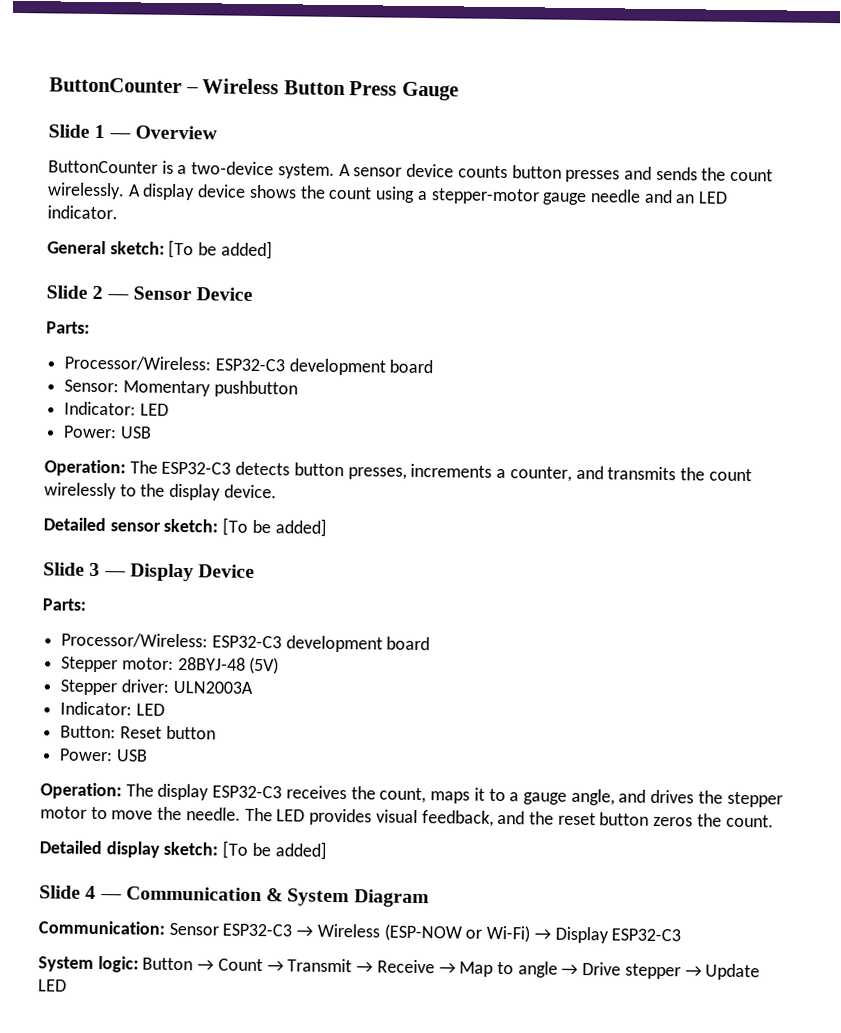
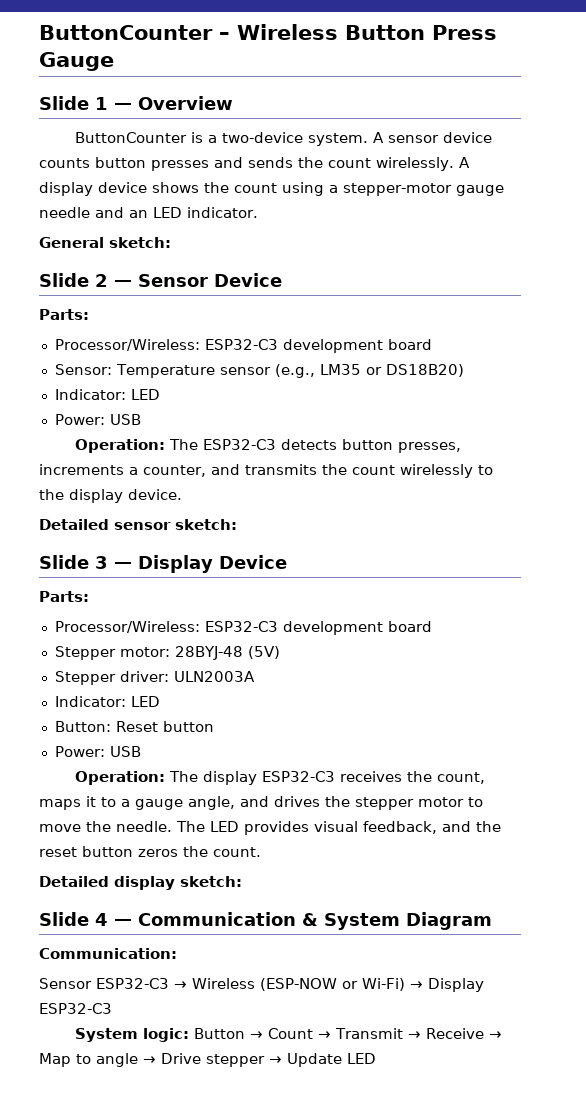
- General sketch: [To be added]
+ General sketch:
- Sensor: Momentary pushbutton
+ Sensor: Temperature sensor (e.g., LM35 or DS18B20)
- Detailed sensor sketch: [To be added]
+ Detailed sensor sketch:
- Detailed display sketch: [To be added]
+ Detailed display sketch:
- Communication: Sensor ESP32-C3 → Wireless (ESP-NOW or Wi-Fi) → Display ESP32-C3
+ Communication:
+ Sensor ESP32-C3 → Wireless (ESP-NOW or Wi-Fi) → Display ESP32-C3

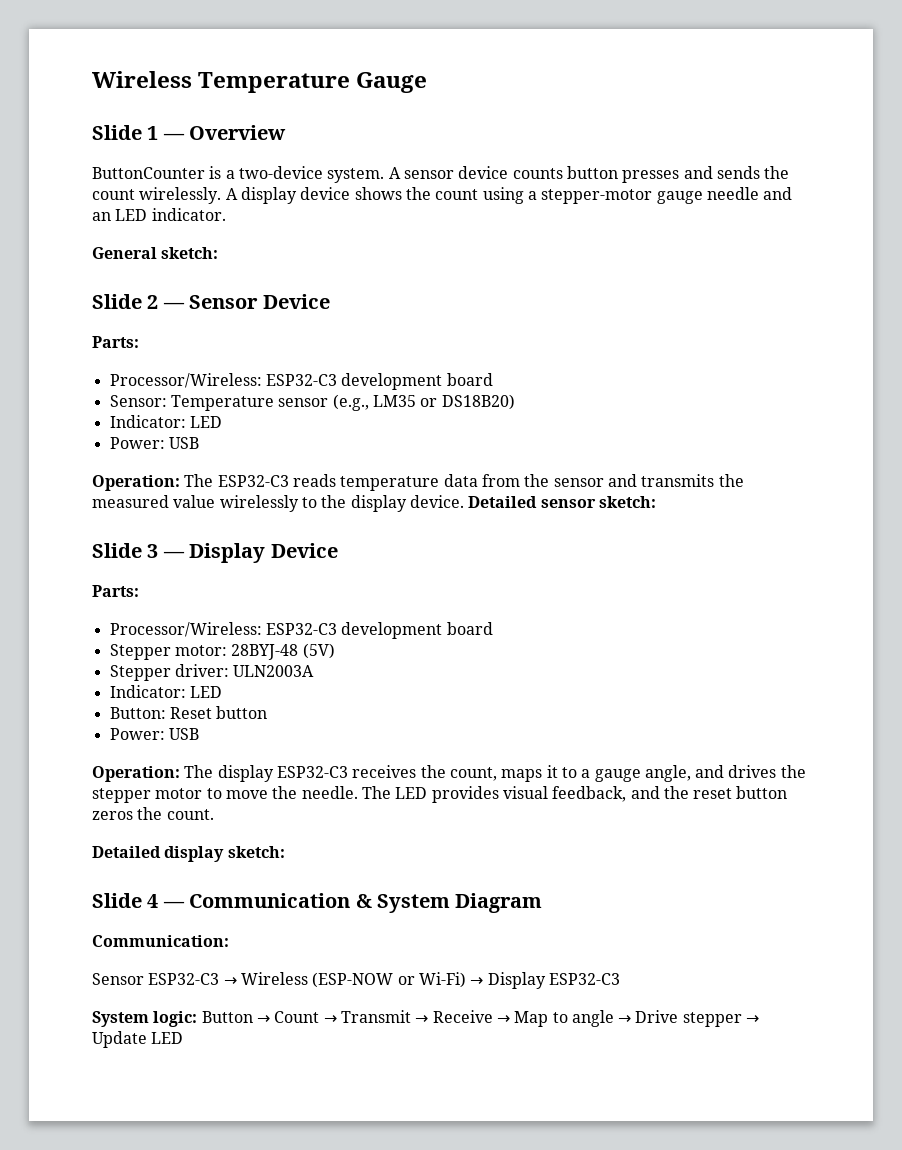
- ButtonCounter – Wireless Button Press Gauge
+ Wireless Temperature Gauge
- Operation: The ESP32-C3 detects button presses, increments a counter, and transmits the count wirelessly to the display device.
- Detailed sensor sketch:
+ Operation: The ESP32-C3 reads temperature data from the sensor and transmits the measured value wirelessly to the display device. Detailed sensor sketch:

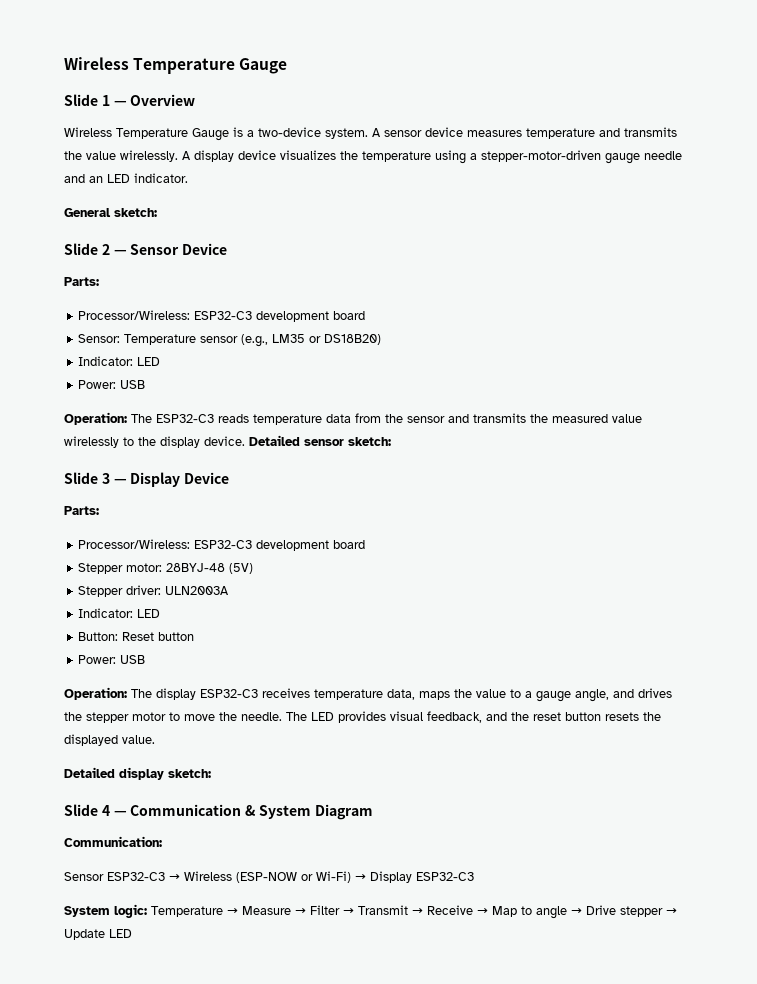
- ButtonCounter is a two-device system.
+ Wireless Temperature Gauge is a two-device system.
- A sensor device counts button presses and sends the count wirelessly.
+ A sensor device measures temperature and transmits the value wirelessly.
- A display device shows the count using a stepper-motor gauge needle and an LED indicator.
+ A display device visualizes the temperature using a stepper-motor-driven gauge needle and an LED indicator.
- Operation: The display ESP32-C3 receives the count, maps it to a gauge angle, and drives the stepper motor to move the needle.
+ Operation: The display ESP32-C3 receives temperature data, maps the value to a gauge angle, and drives the stepper motor to move the needle.
- The LED provides visual feedback, and the reset button zeros the count.
+ The LED provides visual feedback, and the reset button resets the displayed value.
- System logic: Button → Count → Transmit → Receive → Map to angle → Drive stepper → Update LED
+ System logic: Temperature → Measure → Filter → Transmit → Receive → Map to angle → Drive stepper → Update LED

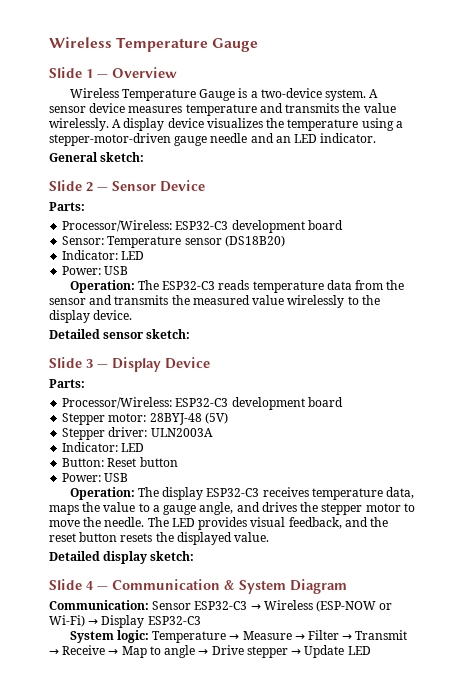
- Sensor: Temperature sensor (e.g., LM35 or DS18B20)
+ Sensor: Temperature sensor (DS18B20)
- Operation: The ESP32-C3 reads temperature data from the sensor and transmits the measured value wirelessly to the display device. Detailed sensor sketch:
+ Operation: The ESP32-C3 reads temperature data from the sensor and transmits the measured value wirelessly to the display device.
+ Detailed sensor sketch:
- Communication:
- Sensor ESP32-C3 → Wireless (ESP-NOW or Wi-Fi) → Display ESP32-C3
+ Communication: Sensor ESP32-C3 → Wireless (ESP-NOW or Wi-Fi) → Display ESP32-C3

